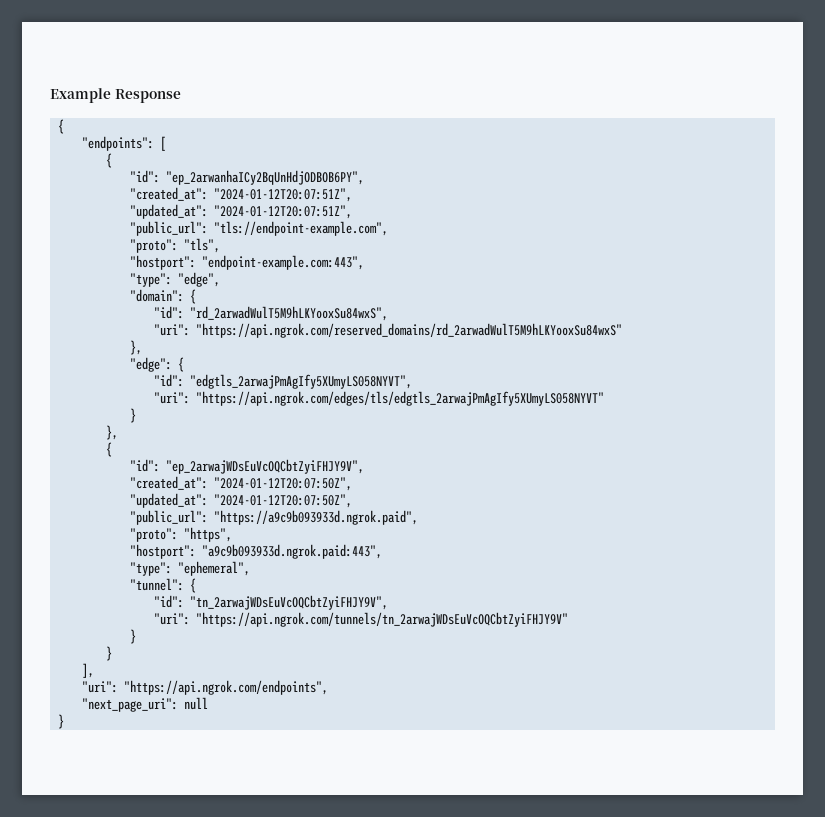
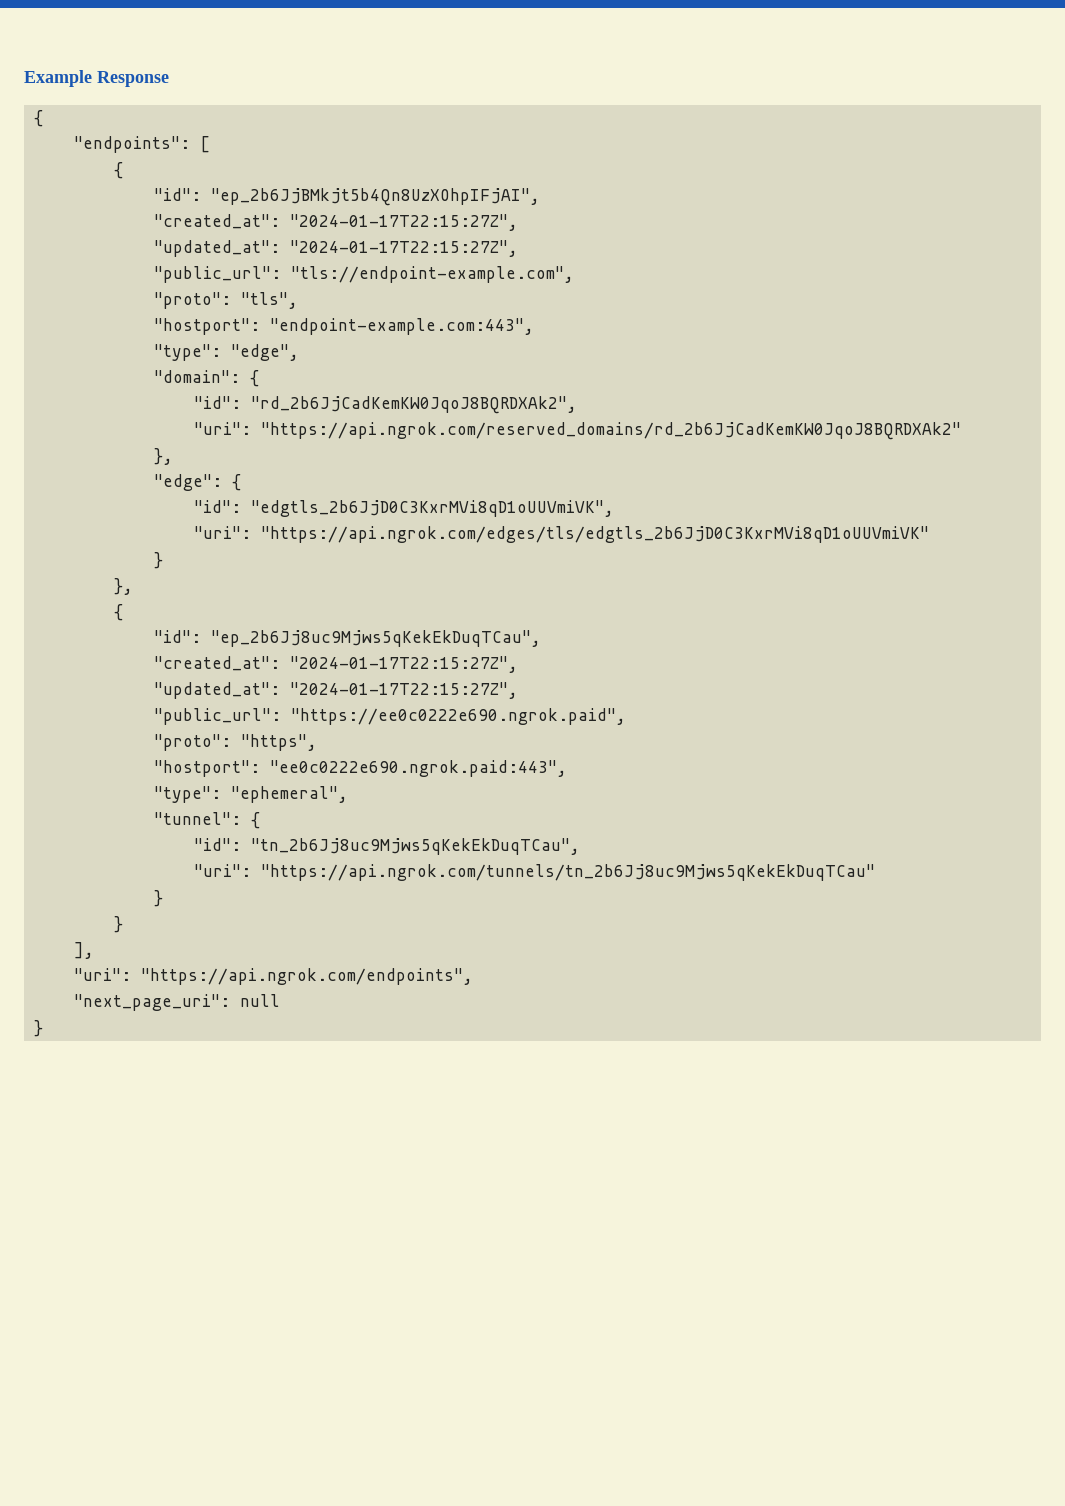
- "id": "ep_2arwanhaICy2BqUnHdjODBOB6PY",
- "created_at": "2024-01-12T20:07:51Z",
- "updated_at": "2024-01-12T20:07:51Z",
+ "id": "ep_2b6JjBMkjt5b4Qn8UzXOhpIFjAI",
+ "created_at": "2024-01-17T22:15:27Z",
+ "updated_at": "2024-01-17T22:15:27Z",
- "id": "rd_2arwadWulT5M9hLKYooxSu84wxS",
- "uri": "https://api.ngrok.com/reserved_domains/rd_2arwadWulT5M9hLKYooxSu84wxS"
+ "id": "rd_2b6JjCadKemKW0JqoJ8BQRDXAk2",
+ "uri": "https://api.ngrok.com/reserved_domains/rd_2b6JjCadKemKW0JqoJ8BQRDXAk2"
- "id": "edgtls_2arwajPmAgIfy5XUmyLS058NYVT",
- "uri": "https://api.ngrok.com/edges/tls/edgtls_2arwajPmAgIfy5XUmyLS058NYVT"
+ "id": "edgtls_2b6JjD0C3KxrMVi8qD1oUUVmiVK",
+ "uri": "https://api.ngrok.com/edges/tls/edgtls_2b6JjD0C3KxrMVi8qD1oUUVmiVK"
- "id": "ep_2arwajWDsEuVcOQCbtZyiFHJY9V",
- "created_at": "2024-01-12T20:07:50Z",
- "updated_at": "2024-01-12T20:07:50Z",
- "public_url": "https://a9c9b093933d.ngrok.paid",
+ "id": "ep_2b6Jj8uc9Mjws5qKekEkDuqTCau",
+ "created_at": "2024-01-17T22:15:27Z",
+ "updated_at": "2024-01-17T22:15:27Z",
+ "public_url": "https://ee0c0222e690.ngrok.paid",
- "hostport": "a9c9b093933d.ngrok.paid:443",
+ "hostport": "ee0c0222e690.ngrok.paid:443",
- "id": "tn_2arwajWDsEuVcOQCbtZyiFHJY9V",
- "uri": "https://api.ngrok.com/tunnels/tn_2arwajWDsEuVcOQCbtZyiFHJY9V"
+ "id": "tn_2b6Jj8uc9Mjws5qKekEkDuqTCau",
+ "uri": "https://api.ngrok.com/tunnels/tn_2b6Jj8uc9Mjws5qKekEkDuqTCau"

